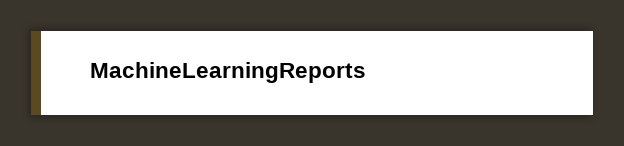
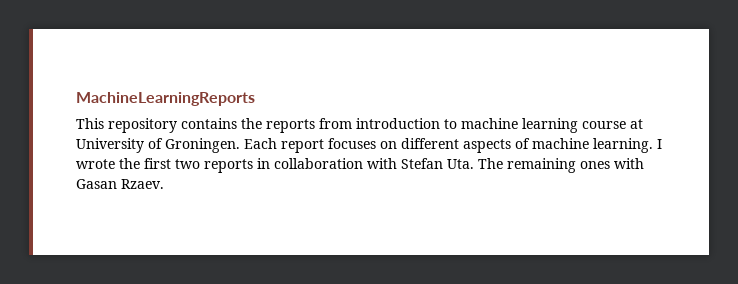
+ This repository contains the reports from introduction to machine learning course at University of Groningen. Each report focuses on different aspects of machine learning. I wrote the first two reports in collaboration with Stefan Uta. The remaining ones with Gasan Rzaev.

